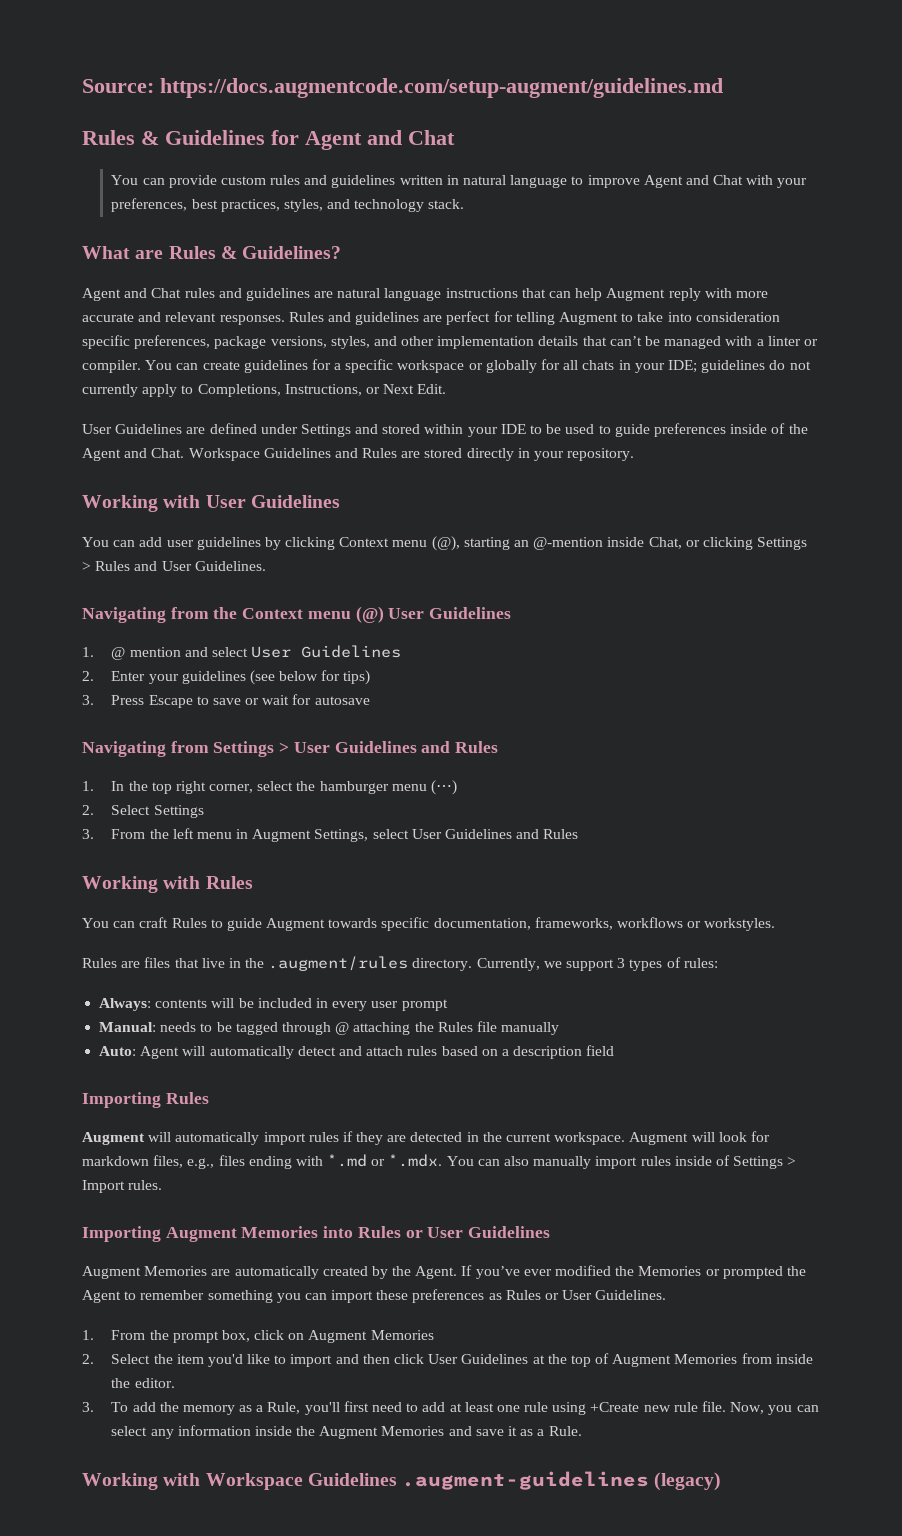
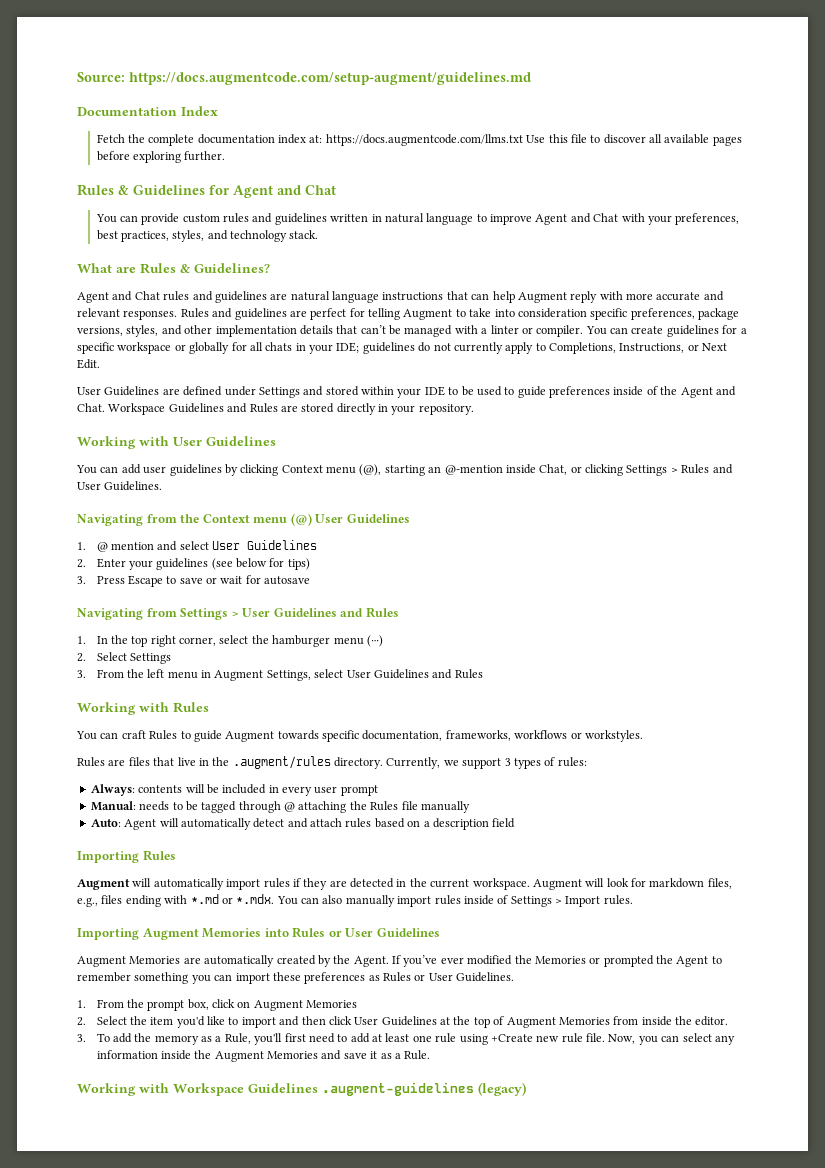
+ Documentation Index
+ Fetch the complete documentation index at: https://docs.augmentcode.com/llms.txt Use this file to discover all available pages before exploring further.

